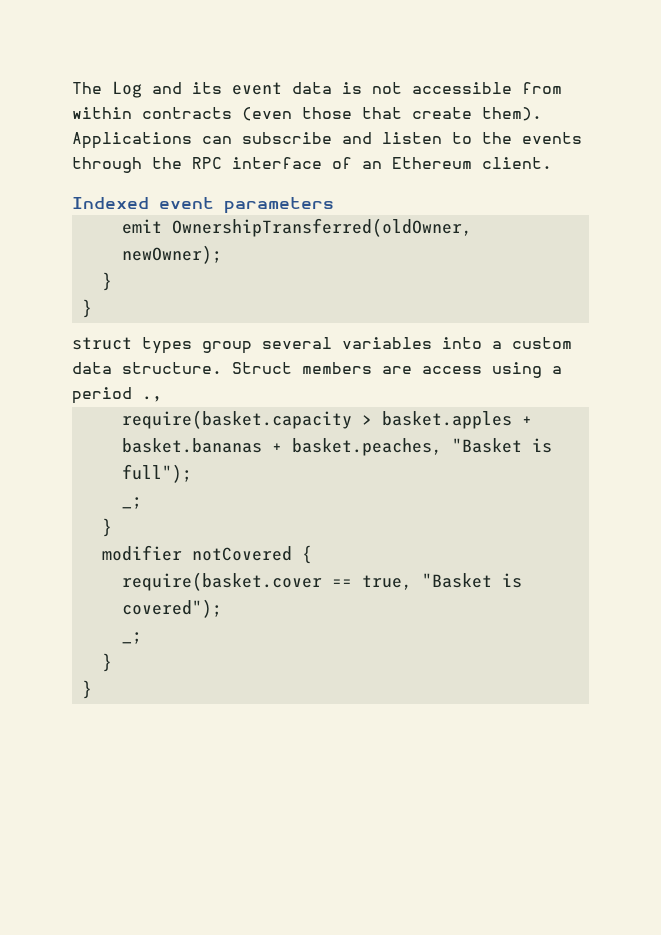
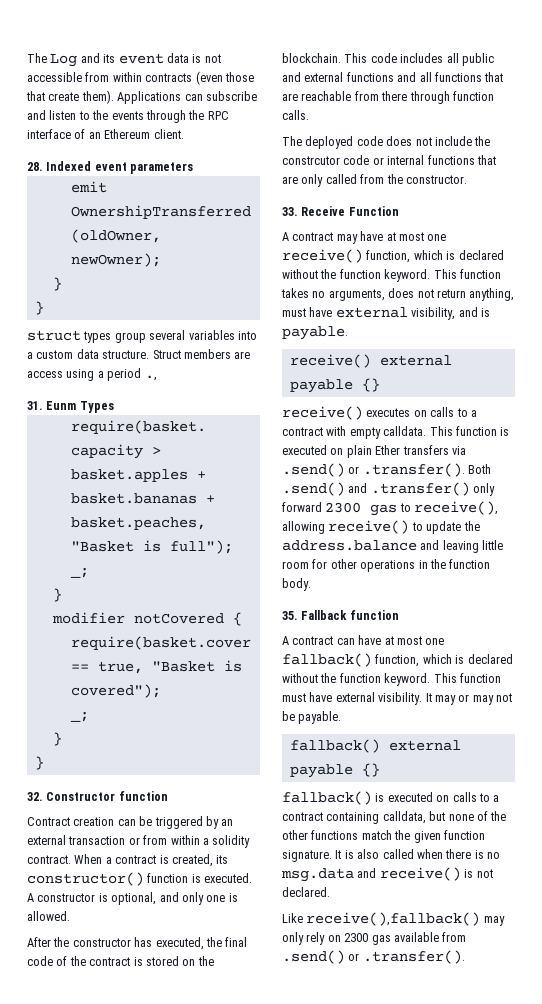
- Indexed event parameters
+ 28. Indexed event parameters
+ 31. Eunm Types
+ 32. Constructor function
+ Contract creation can be triggered by an external transaction or from within a solidity contract. When a contract is created, its constructor() function is executed. A constructor is optional, and only one is allowed.
+ After the constructor has executed, the final code of the contract is stored on the blockchain. This code includes all public and external functions and all functions that are reachable from there through function calls.
+ The deployed code does not include the constrcutor code or internal functions that are only called from the constructor.
+ 33. Receive Function
+ A contract may have at most one receive() function, which is declared without the function keyword. This function takes no arguments, does not return anything, must have external visibility, and is payable.
+ receive() external payable {}
+ receive() executes on calls to a contract with empty calldata. This function is executed on plain Ether transfers via .send() or .transfer(). Both .send() and .transfer() only forward 2300 gas to receive(), allowing receive() to update the address.balance and leaving little room for other operations in the function body.
+ 35. Fallback function
+ A contract can have at most one fallback() function, which is declared without the function keyword. This function must have external visibility. It may or may not be payable.
+ fallback() external payable {}
+ fallback() is executed on calls to a contract containing calldata, but none of the other functions match the given function signature. It is also called when there is no msg.data and receive() is not declared.
+ Like receive(),fallback() may only rely on 2300 gas available from .send() or .transfer().

